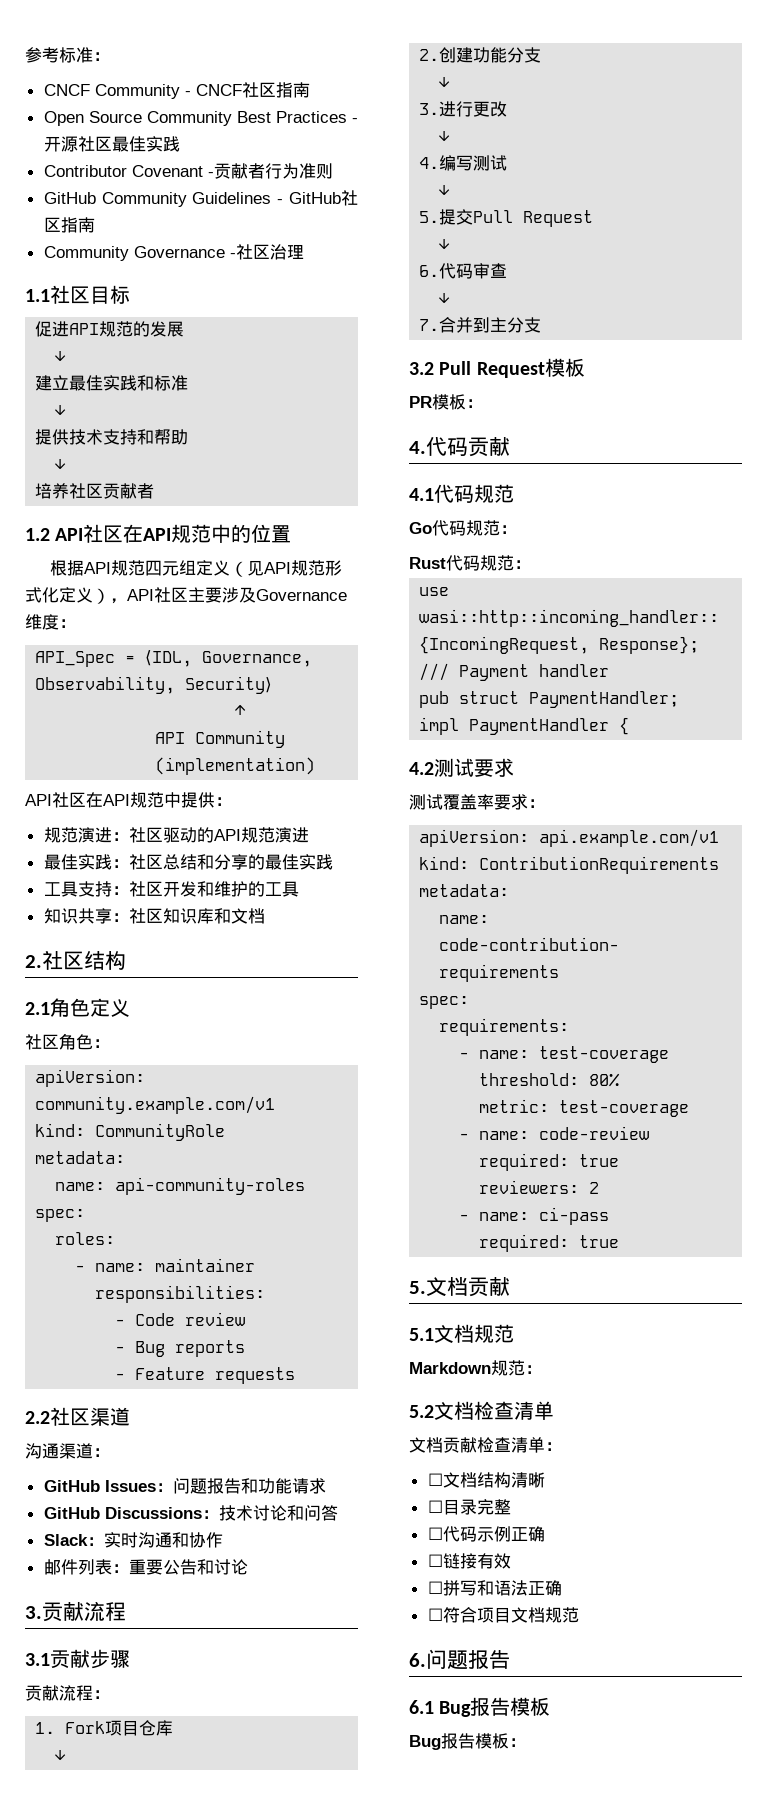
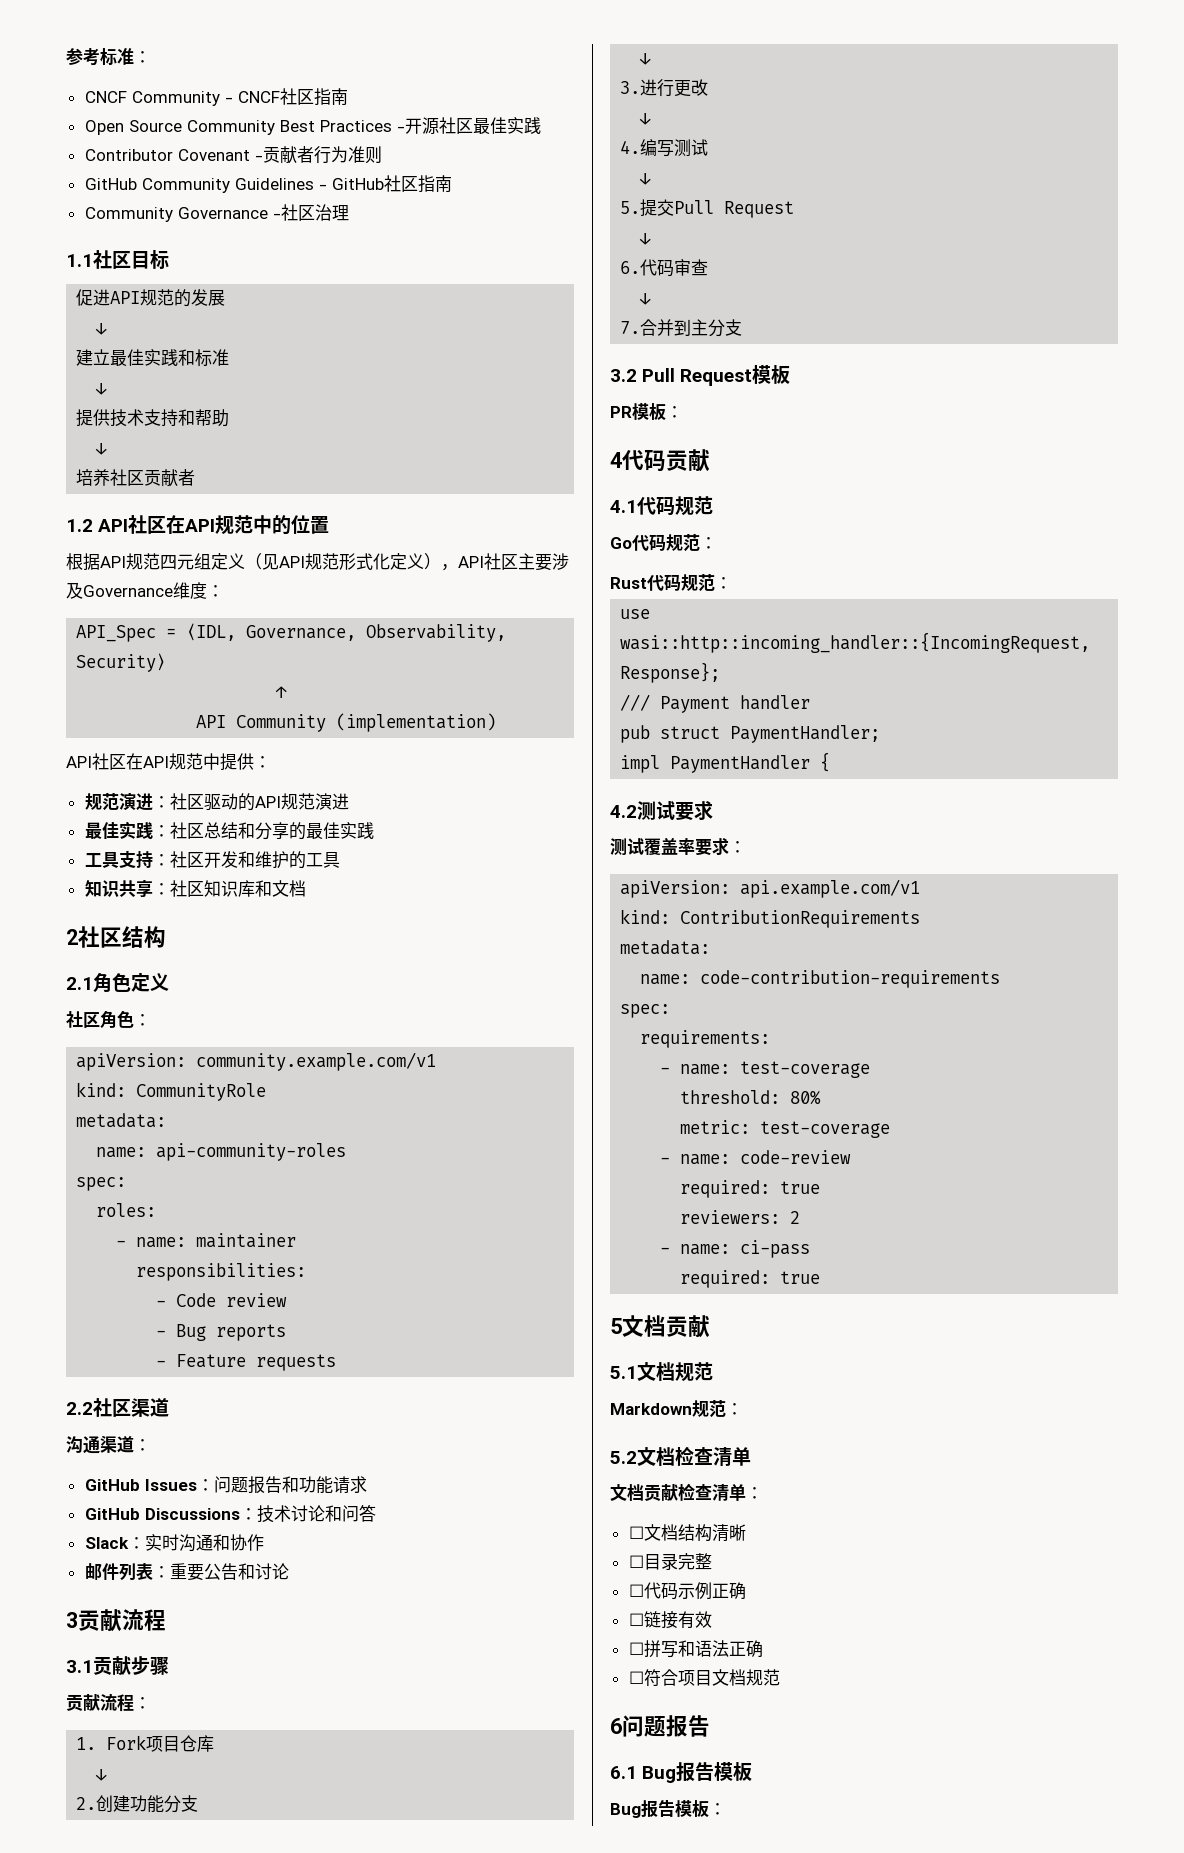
- 2.社区结构
+ 2社区结构
- 3.贡献流程
+ 3贡献流程
- 4.代码贡献
+ 4代码贡献
- 5.文档贡献
+ 5文档贡献
- 6.问题报告
+ 6问题报告

